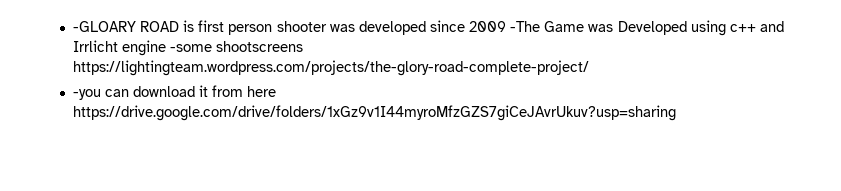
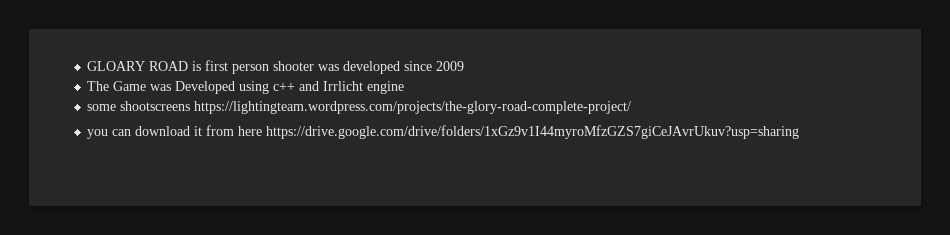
- -GLOARY ROAD is first person shooter was developed since 2009 -The Game was Developed using c++ and Irrlicht engine -some shootscreens https://lightingteam.wordpress.com/projects/the-glory-road-complete-project/
+ GLOARY ROAD is first person shooter was developed since 2009
+ The Game was Developed using c++ and Irrlicht engine
+ some shootscreens https://lightingteam.wordpress.com/projects/the-glory-road-complete-project/
- -you can download it from here https://drive.google.com/drive/folders/1xGz9v1I44myroMfzGZS7giCeJAvrUkuv?usp=sharing
+ you can download it from here https://drive.google.com/drive/folders/1xGz9v1I44myroMfzGZS7giCeJAvrUkuv?usp=sharing

